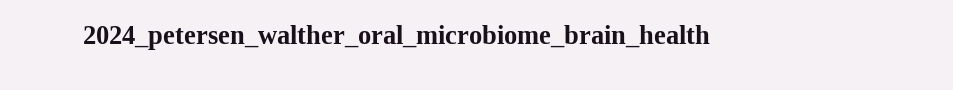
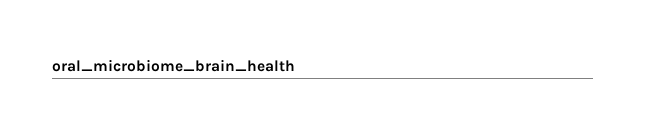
- 2024_petersen_walther_oral_microbiome_brain_health
+ oral_microbiome_brain_health

